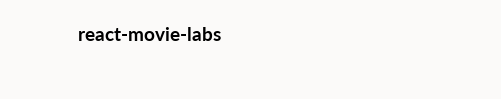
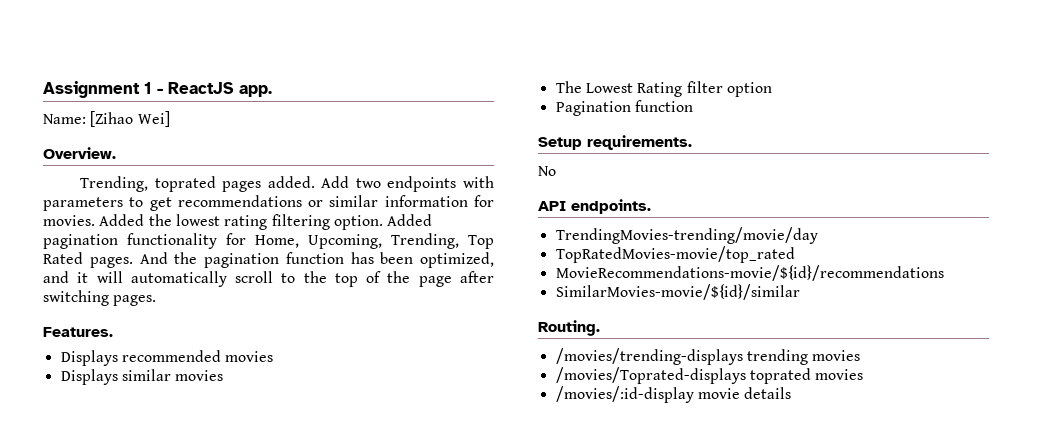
- react-movie-labs
+ Assignment 1 - ReactJS app.
+ Name: [Zihao Wei]
+ Overview.
+ Trending, toprated pages added. Add two endpoints with parameters to get recommendations or similar information for movies. Added the lowest rating filtering option. Added pagination functionality for Home, Upcoming, Trending, Top Rated pages. And the pagination function has been optimized, and it will automatically scroll to the top of the page after switching pages.
+ Features.
+ Displays recommended movies
+ Displays similar movies
+ The Lowest Rating filter option
+ Pagination function
+ Setup requirements.
+ No
+ API endpoints.
+ TrendingMovies-trending/movie/day
+ TopRatedMovies-movie/top_rated
+ MovieRecommendations-movie/${id}/recommendations
+ SimilarMovies-movie/${id}/similar
+ Routing.
+ /movies/trending-displays trending movies
+ /movies/Toprated-displays toprated movies
+ /movies/:id-display movie details

